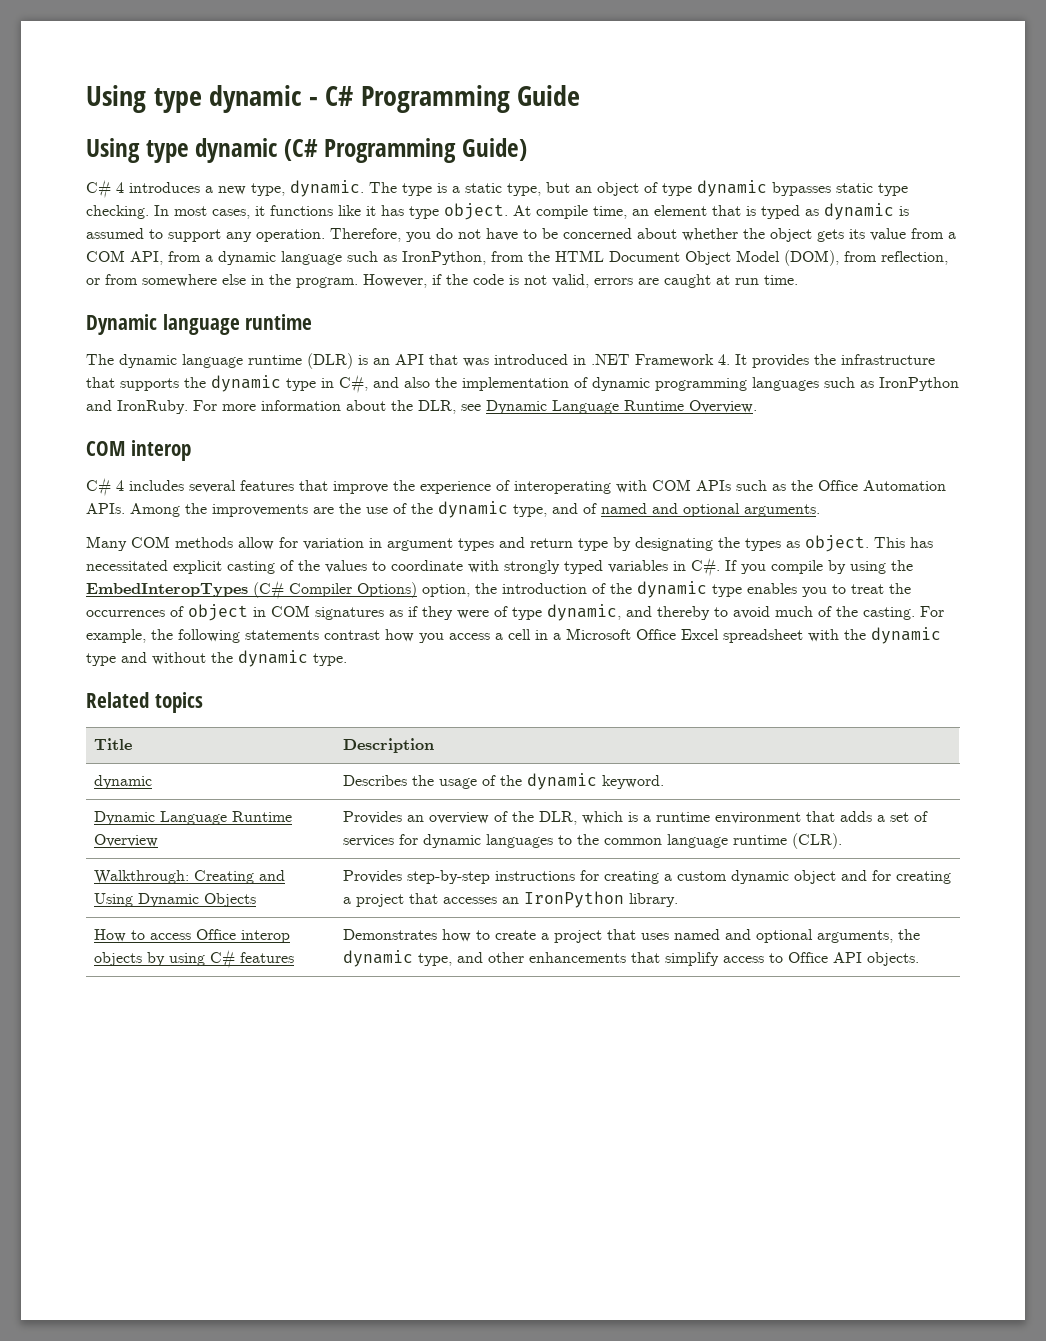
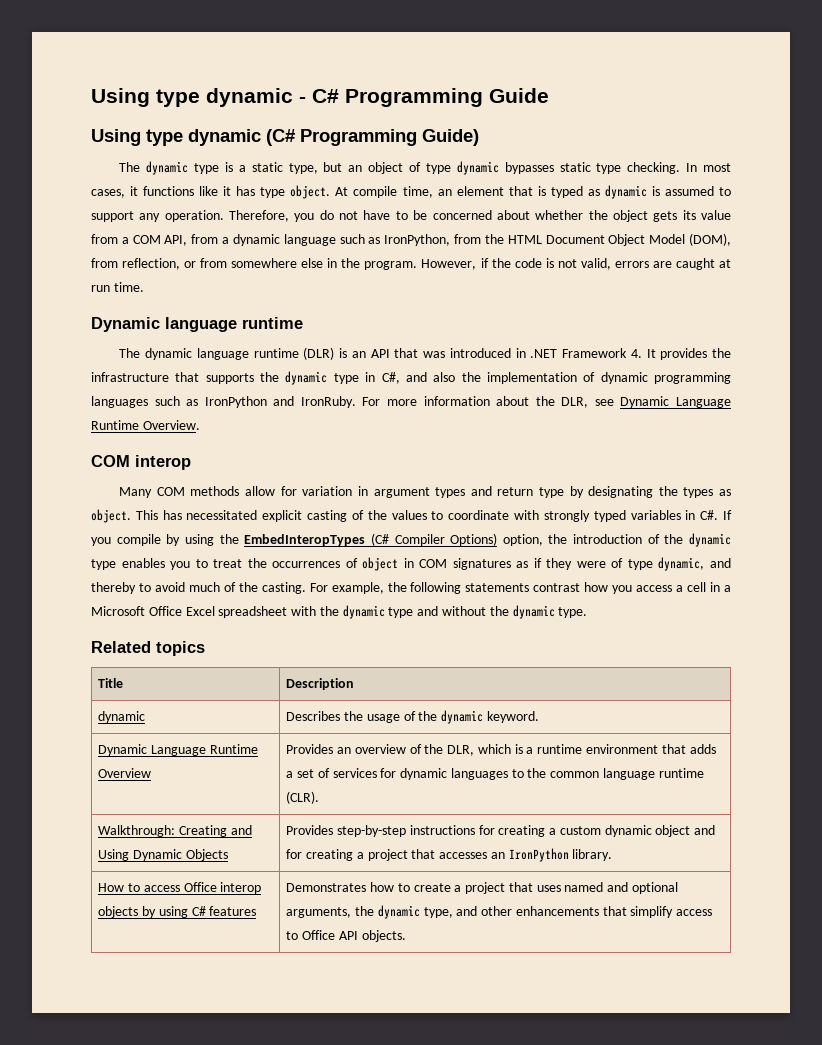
- C# 4 introduces a new type, dynamic. The type is a static type, but an object of type dynamic bypasses static type checking.
+ The dynamic type is a static type, but an object of type dynamic bypasses static type checking.
- C# 4 includes several features that improve the experience of interoperating with COM APIs such as the Office Automation APIs. Among the improvements are the use of the dynamic type, and of named and optional arguments.

